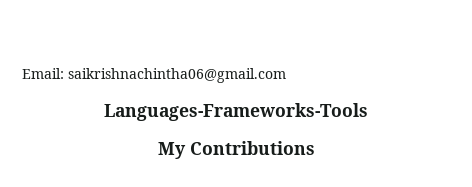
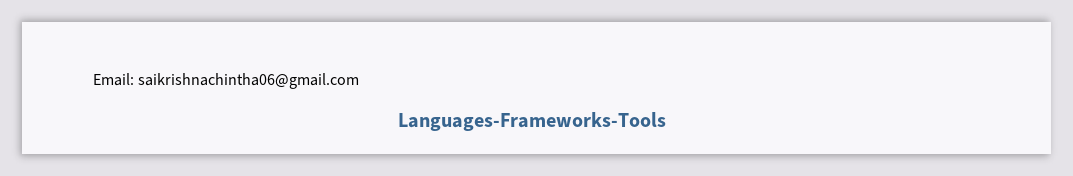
- My Contributions

